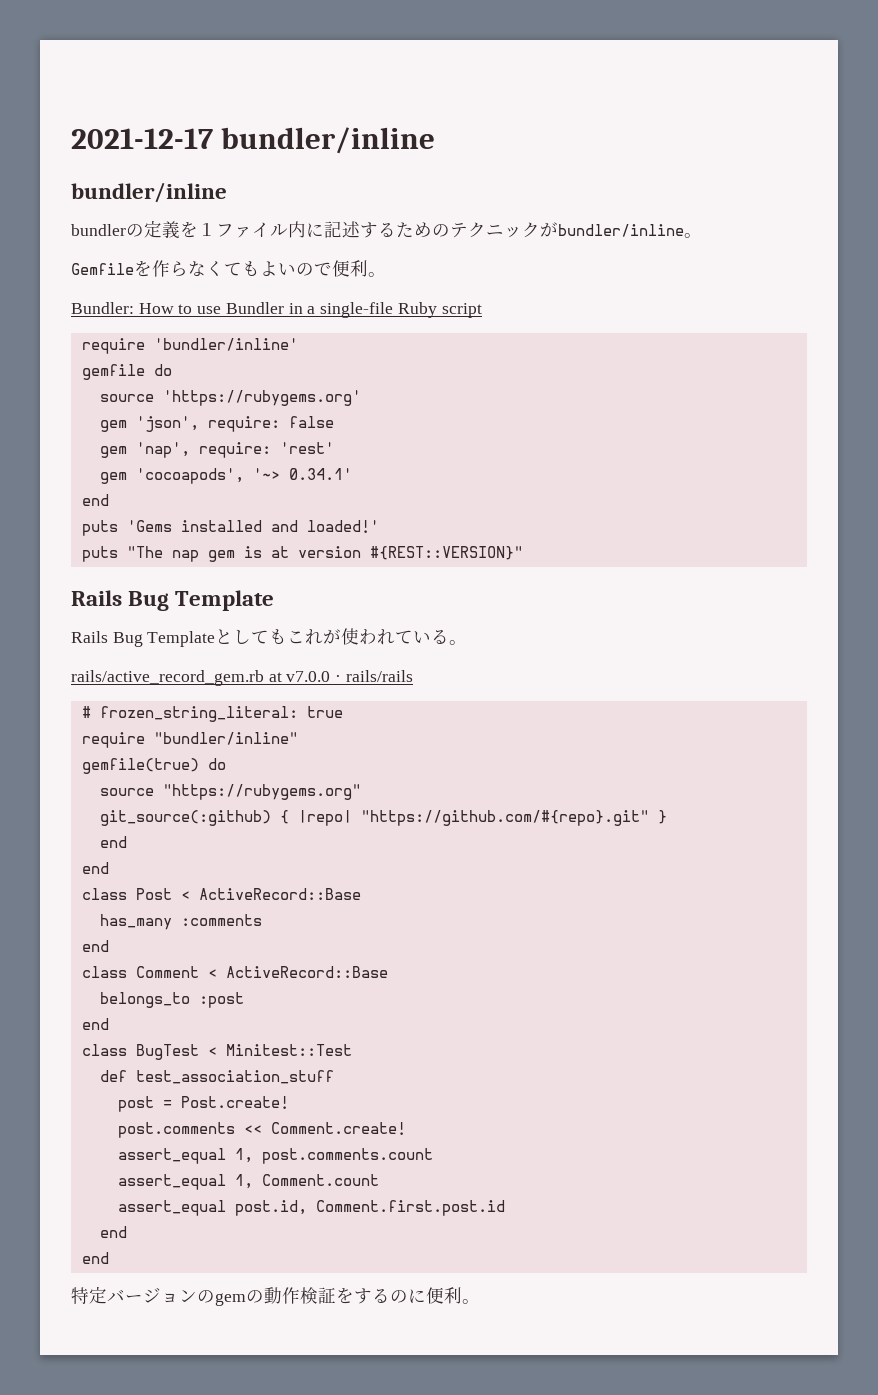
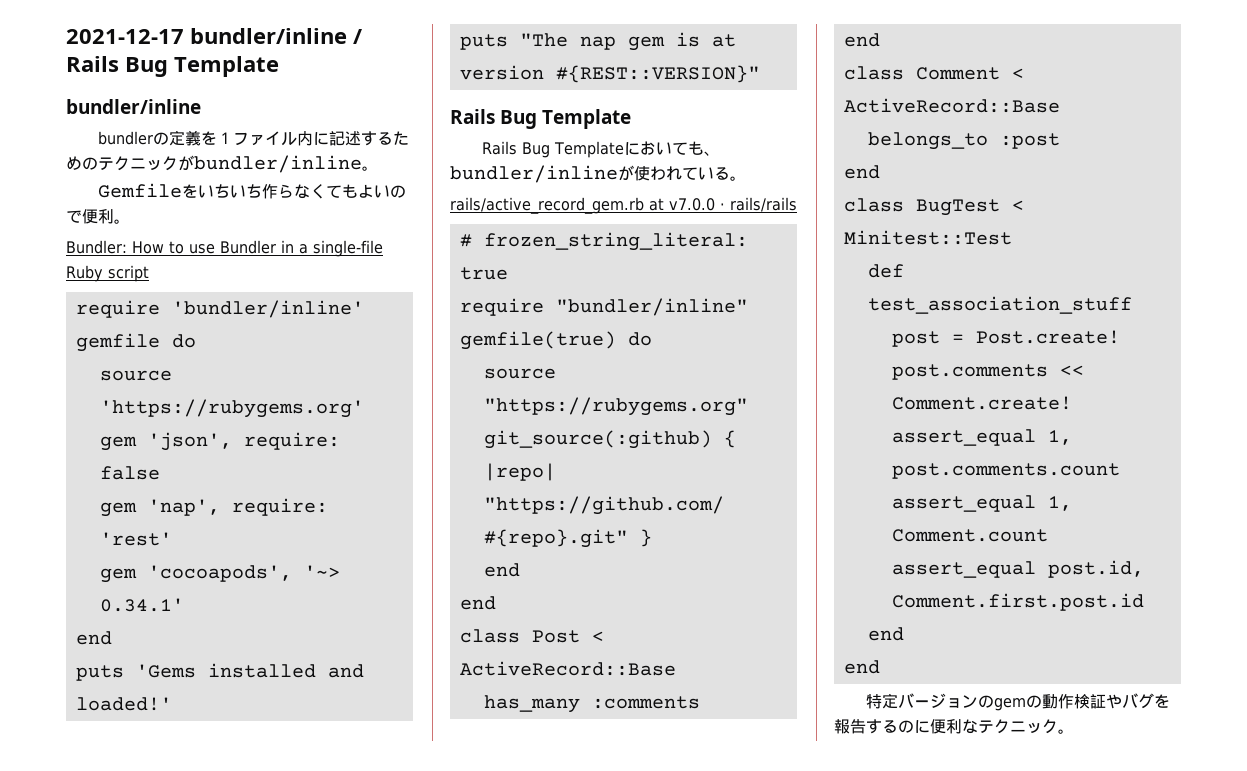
- 2021-12-17 bundler/inline
+ 2021-12-17 bundler/inline / Rails Bug Template
- Gemfileを作らなくてもよいので便利。
+ Gemfileをいちいち作らなくてもよいので便利。
- Rails Bug Templateとしてもこれが使われている。
+ Rails Bug Templateにおいても、bundler/inlineが使われている。
- 特定バージョンのgemの動作検証をするのに便利。
+ 特定バージョンのgemの動作検証やバグを報告するのに便利なテクニック。

